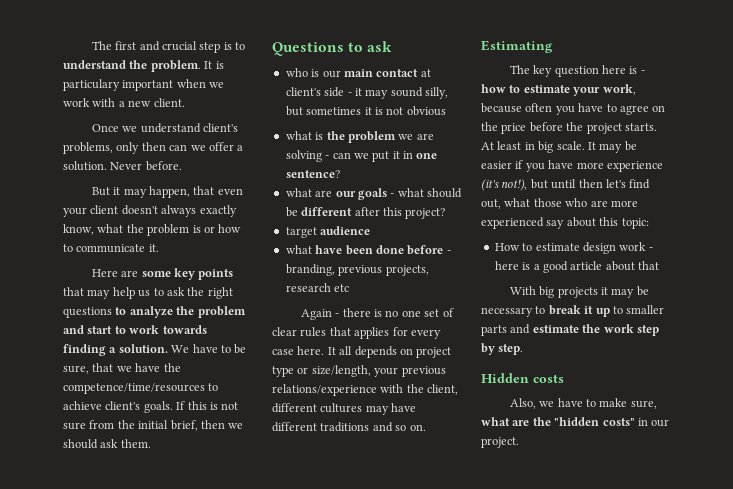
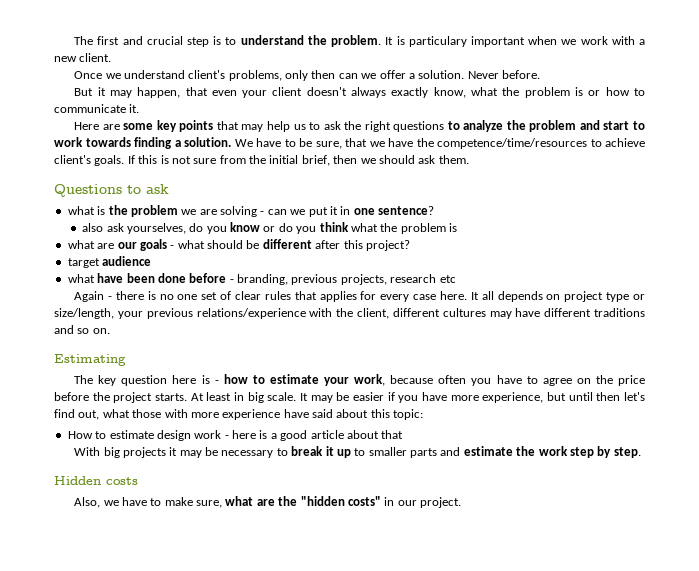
- who is our main contact at client's side - it may sound silly, but sometimes it is not obvious
+ also ask yourselves, do you know or do you think what the problem is
- It may be easier if you have more experience (it's not!), but until then let's find out, what those who are more experienced say about this topic:
+ It may be easier if you have more experience, but until then let's find out, what those with more experience have said about this topic:

